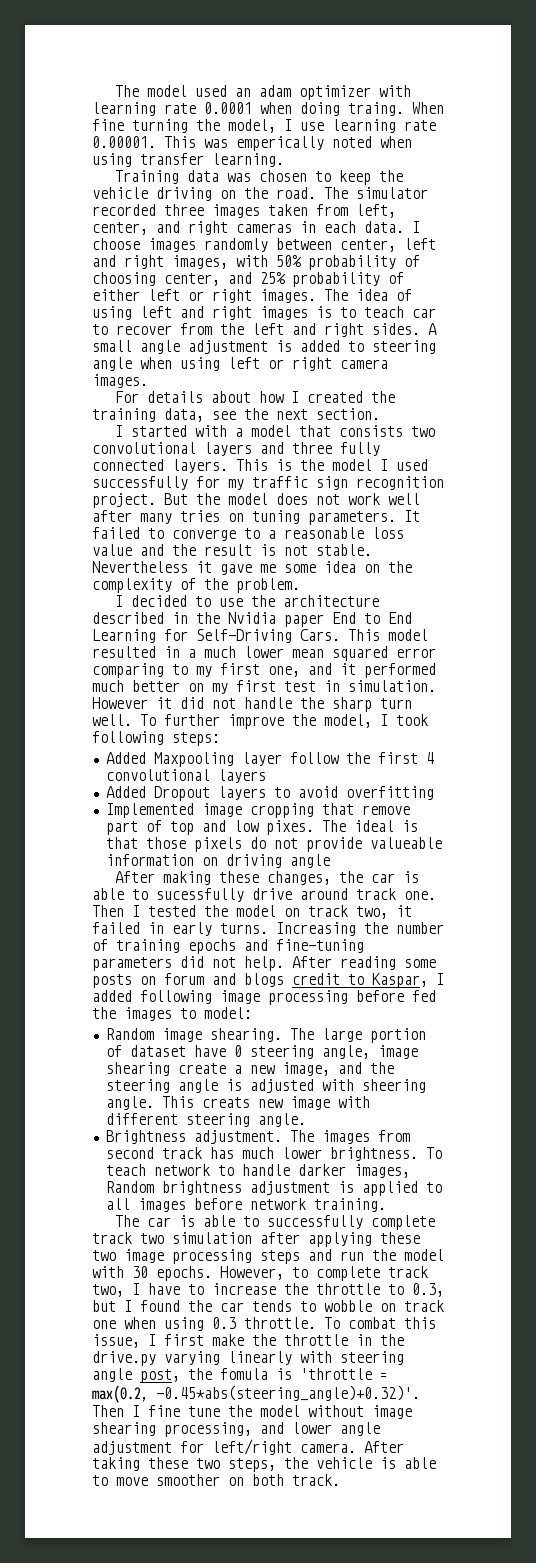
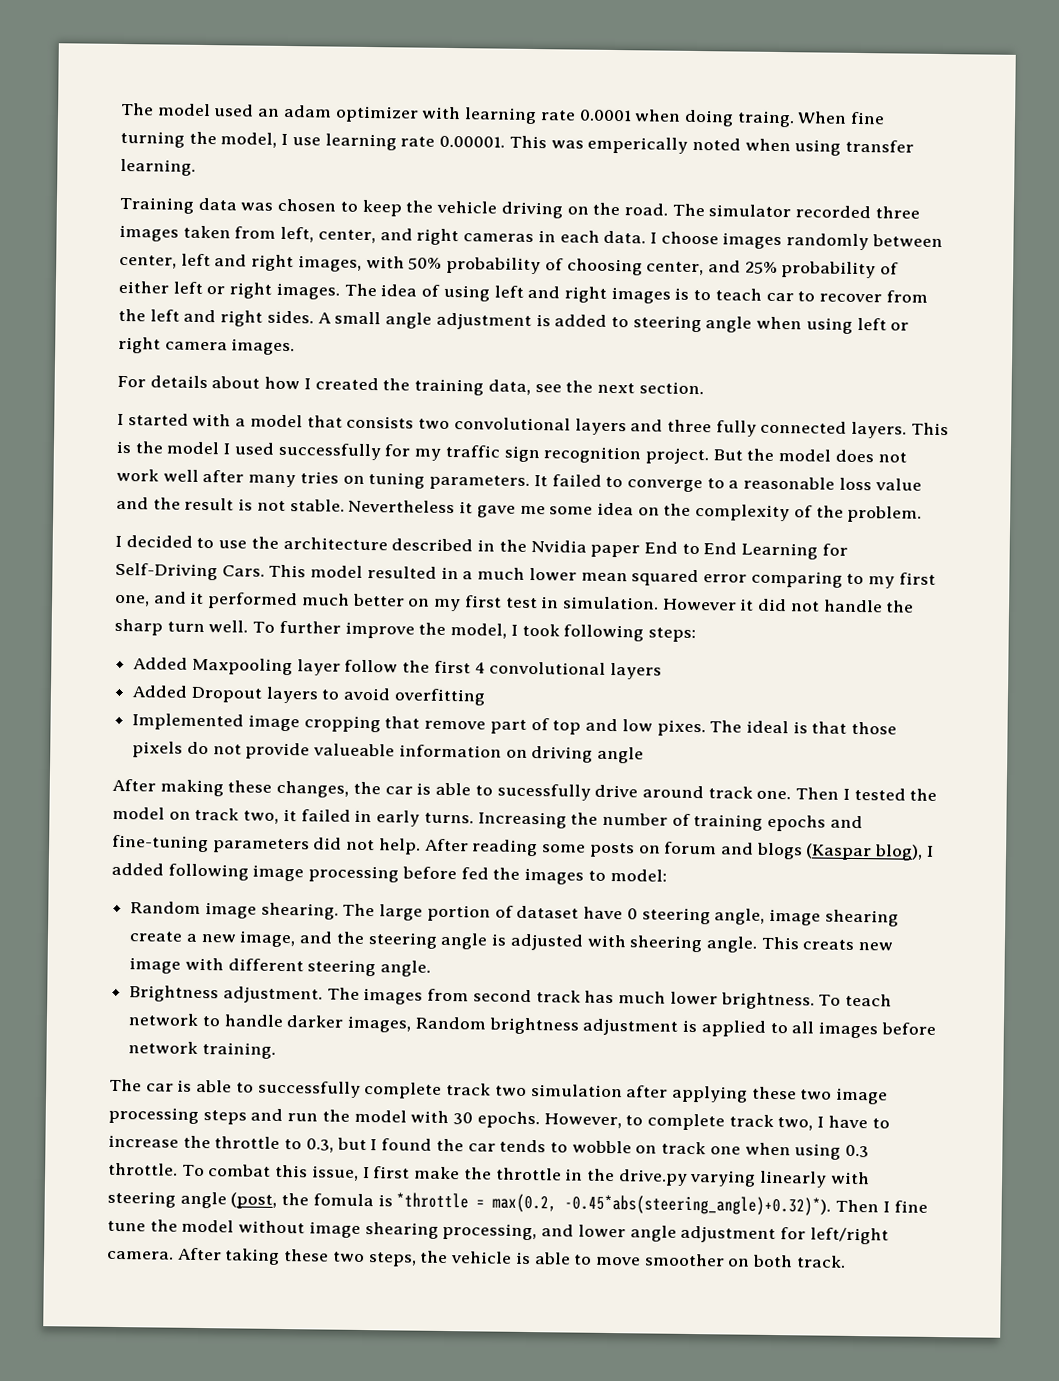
- After reading some posts on forum and blogs credit to Kaspar, I added following image processing before fed the images to model:
+ After reading some posts on forum and blogs (Kaspar blog), I added following image processing before fed the images to model:
- To combat this issue, I first make the throttle in the drive.py varying linearly with steering angle post, the fomula is 'throttle = max(0.2, -0.45*abs(steering_angle)+0.32)'. Then I fine tune the model without image shearing processing, and lower angle adjustment for left/right camera.
+ To combat this issue, I first make the throttle in the drive.py varying linearly with steering angle (post, the fomula is *throttle = max(0.2, -0.45*abs(steering_angle)+0.32)*). Then I fine tune the model without image shearing processing, and lower angle adjustment for left/right camera.

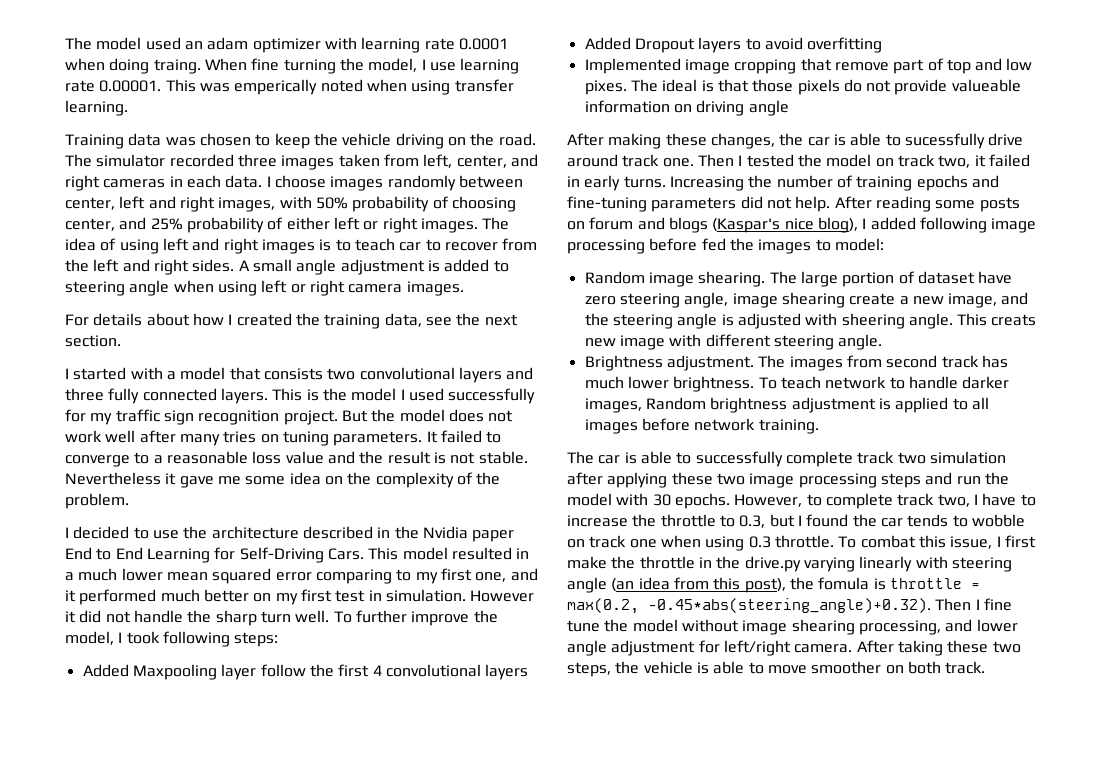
- After reading some posts on forum and blogs (Kaspar blog), I added following image processing before fed the images to model:
+ After reading some posts on forum and blogs (Kaspar's nice blog), I added following image processing before fed the images to model:
- The large portion of dataset have 0 steering angle, image shearing create a new image, and the steering angle is adjusted with sheering angle.
+ The large portion of dataset have zero steering angle, image shearing create a new image, and the steering angle is adjusted with sheering angle.
- To combat this issue, I first make the throttle in the drive.py varying linearly with steering angle (post, the fomula is *throttle = max(0.2, -0.45*abs(steering_angle)+0.32)*). Then I fine tune the model without image shearing processing, and lower angle adjustment for left/right camera.
+ To combat this issue, I first make the throttle in the drive.py varying linearly with steering angle (an idea from this post), the fomula is throttle = max(0.2, -0.45*abs(steering_angle)+0.32). Then I fine tune the model without image shearing processing, and lower angle adjustment for left/right camera.

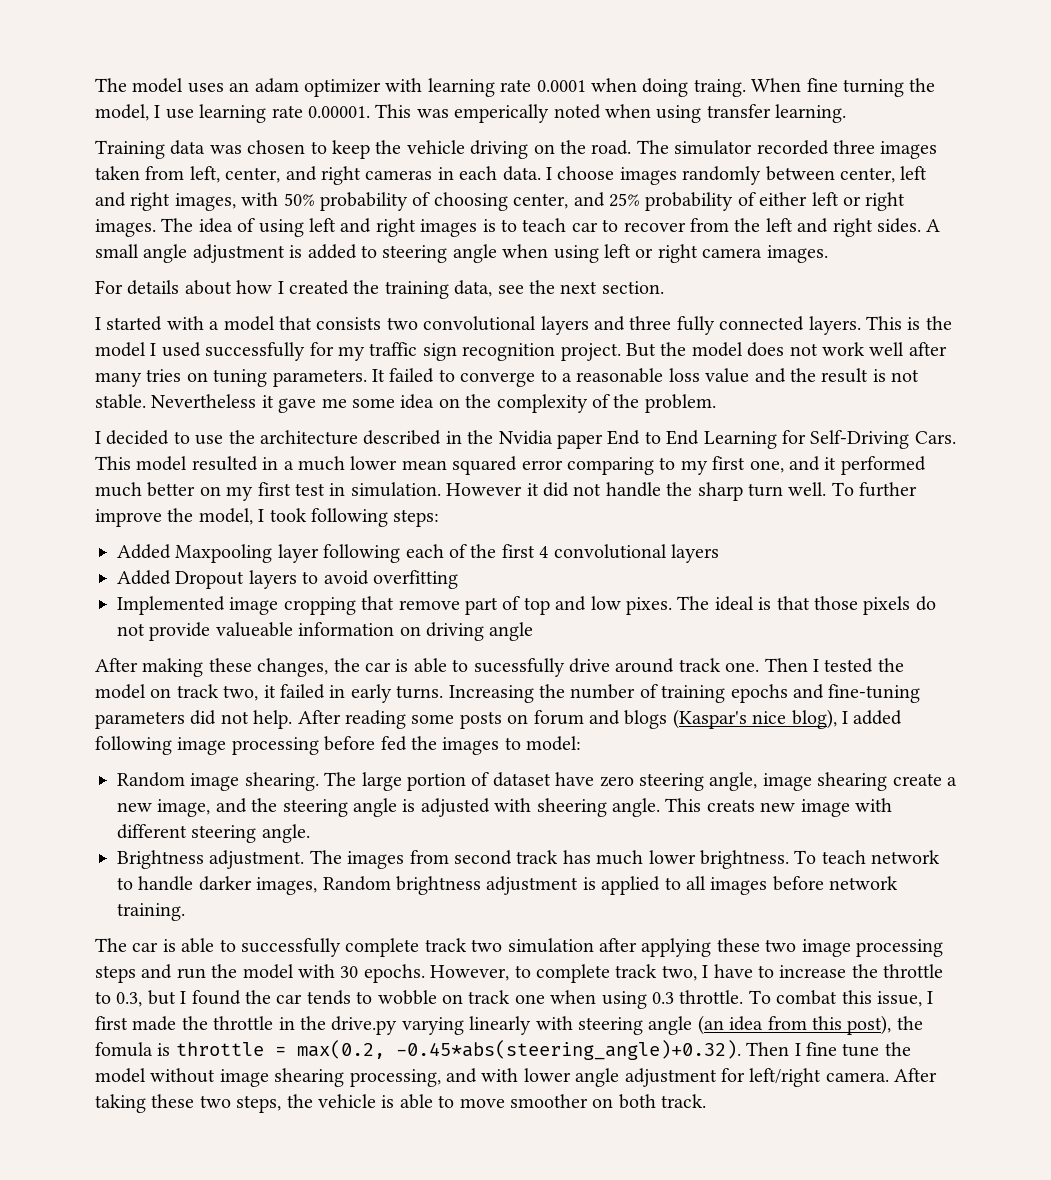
- The model used an adam optimizer with learning rate 0.0001 when doing traing.
+ The model uses an adam optimizer with learning rate 0.0001 when doing traing.
- Added Maxpooling layer follow the first 4 convolutional layers
+ Added Maxpooling layer following each of the first 4 convolutional layers
- To combat this issue, I first make the throttle in the drive.py varying linearly with steering angle (an idea from this post), the fomula is throttle = max(0.2, -0.45*abs(steering_angle)+0.32). Then I fine tune the model without image shearing processing, and lower angle adjustment for left/right camera.
+ To combat this issue, I first made the throttle in the drive.py varying linearly with steering angle (an idea from this post), the fomula is throttle = max(0.2, -0.45*abs(steering_angle)+0.32). Then I fine tune the model without image shearing processing, and with lower angle adjustment for left/right camera.

